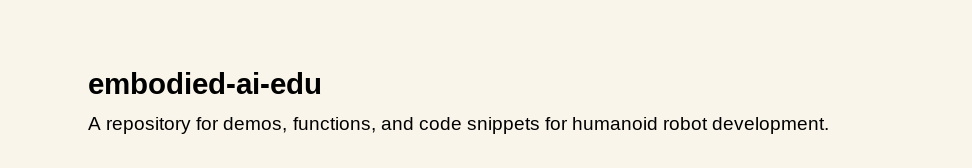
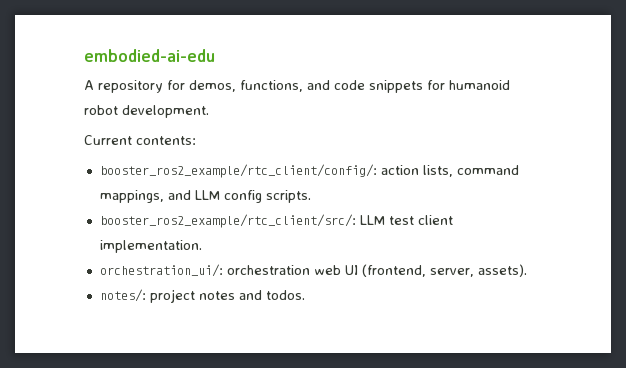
+ Current contents:
+ booster_ros2_example/rtc_client/config/: action lists, command mappings, and LLM config scripts.
+ booster_ros2_example/rtc_client/src/: LLM test client implementation.
+ orchestration_ui/: orchestration web UI (frontend, server, assets).
+ notes/: project notes and todos.

